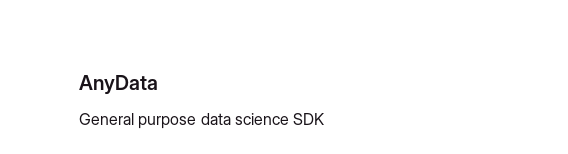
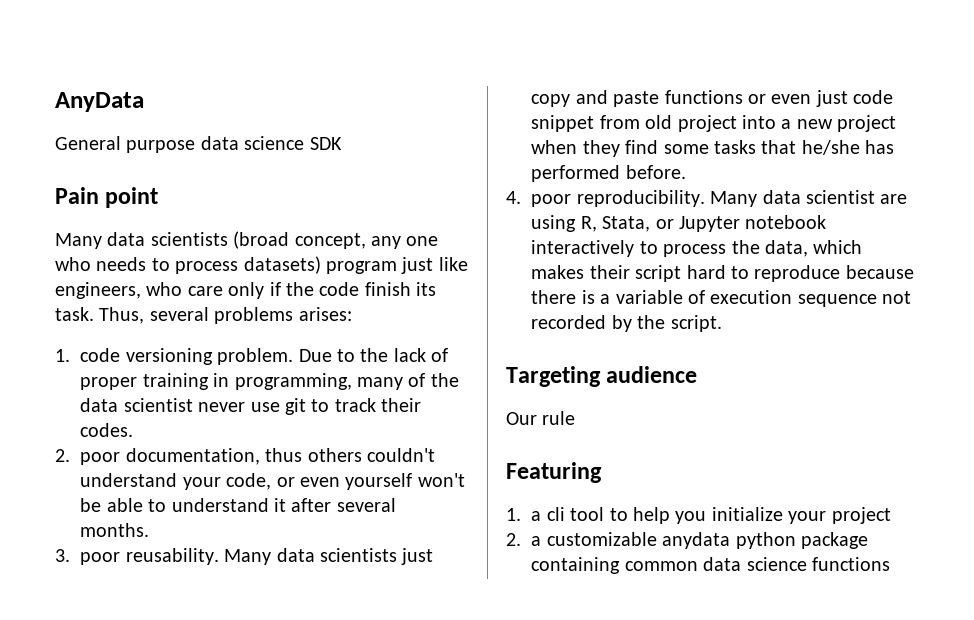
+ Pain point
+ Many data scientists (broad concept, any one who needs to process datasets) program just like engineers, who care only if the code finish its task. Thus, several problems arises:
+ 1. code versioning problem. Due to the lack of proper training in programming, many of the data scientist never use git to track their codes.
+ 2. poor documentation, thus others couldn't understand your code, or even yourself won't be able to understand it after several months.
+ 3. poor reusability. Many data scientists just copy and paste functions or even just code snippet from old project into a new project when they find some tasks that he/she has performed before.
+ 4. poor reproducibility. Many data scientist are using R, Stata, or Jupyter notebook interactively to process the data, which makes their script hard to reproduce because there is a variable of execution sequence not recorded by the script.
+ Targeting audience
+ Our rule
+ Featuring
+ 1. a cli tool to help you initialize your project
+ 2. a customizable anydata python package containing common data science functions

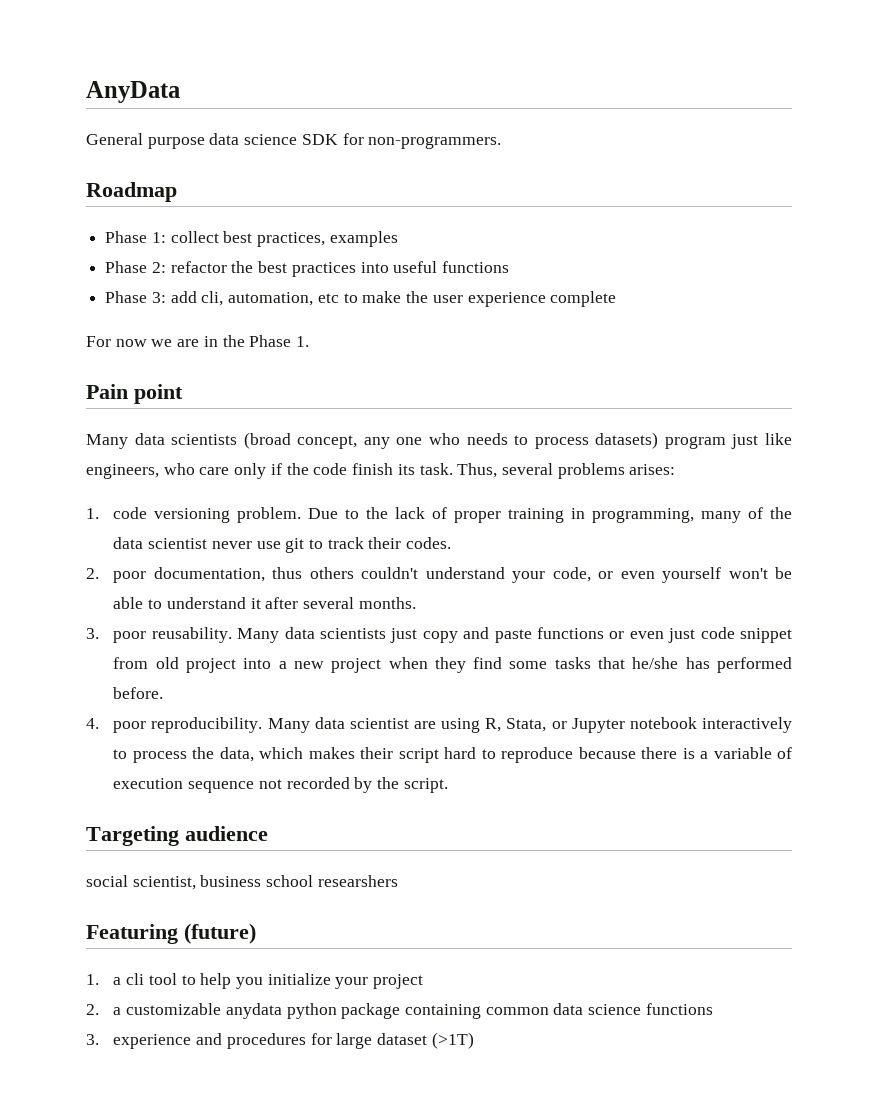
- General purpose data science SDK
+ General purpose data science SDK for non-programmers.
+ Roadmap
+ Phase 1: collect best practices, examples
+ Phase 2: refactor the best practices into useful functions
+ Phase 3: add cli, automation, etc to make the user experience complete
+ For now we are in the Phase 1.
- Our rule
+ social scientist, business school researshers
- Featuring
+ Featuring (future)
+ 3. experience and procedures for large dataset (>1T)

